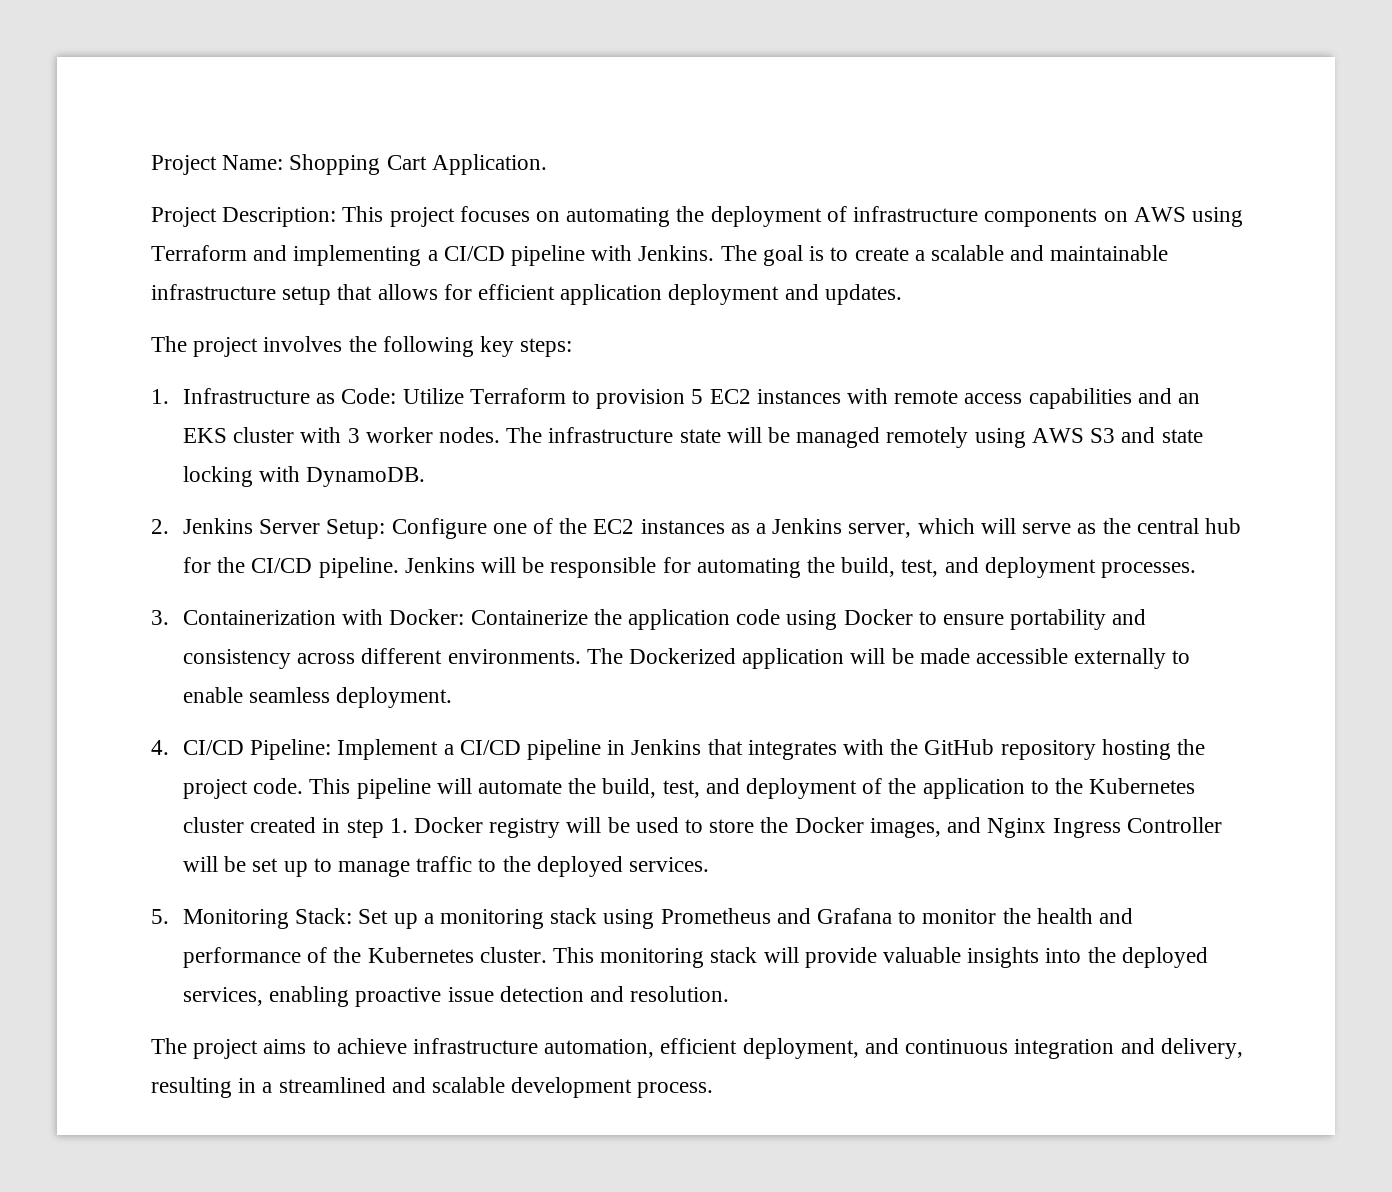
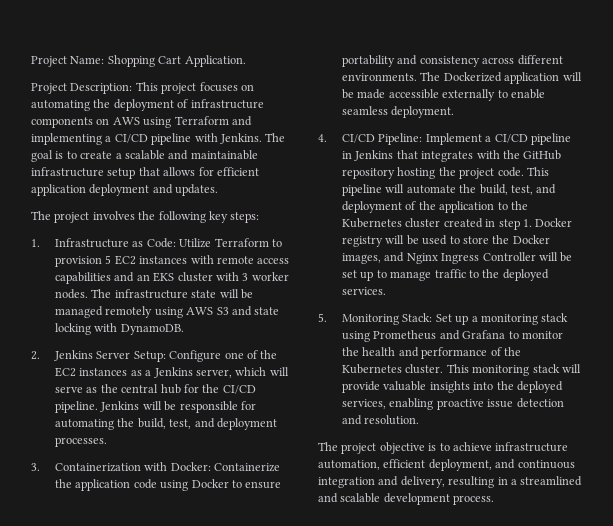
- The project aims to achieve infrastructure automation, efficient deployment, and continuous integration and delivery, resulting in a streamlined and scalable development process.
+ The project objective is to achieve infrastructure automation, efficient deployment, and continuous integration and delivery, resulting in a streamlined and scalable development process.

